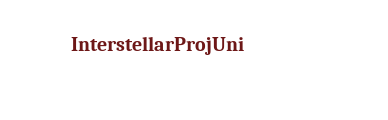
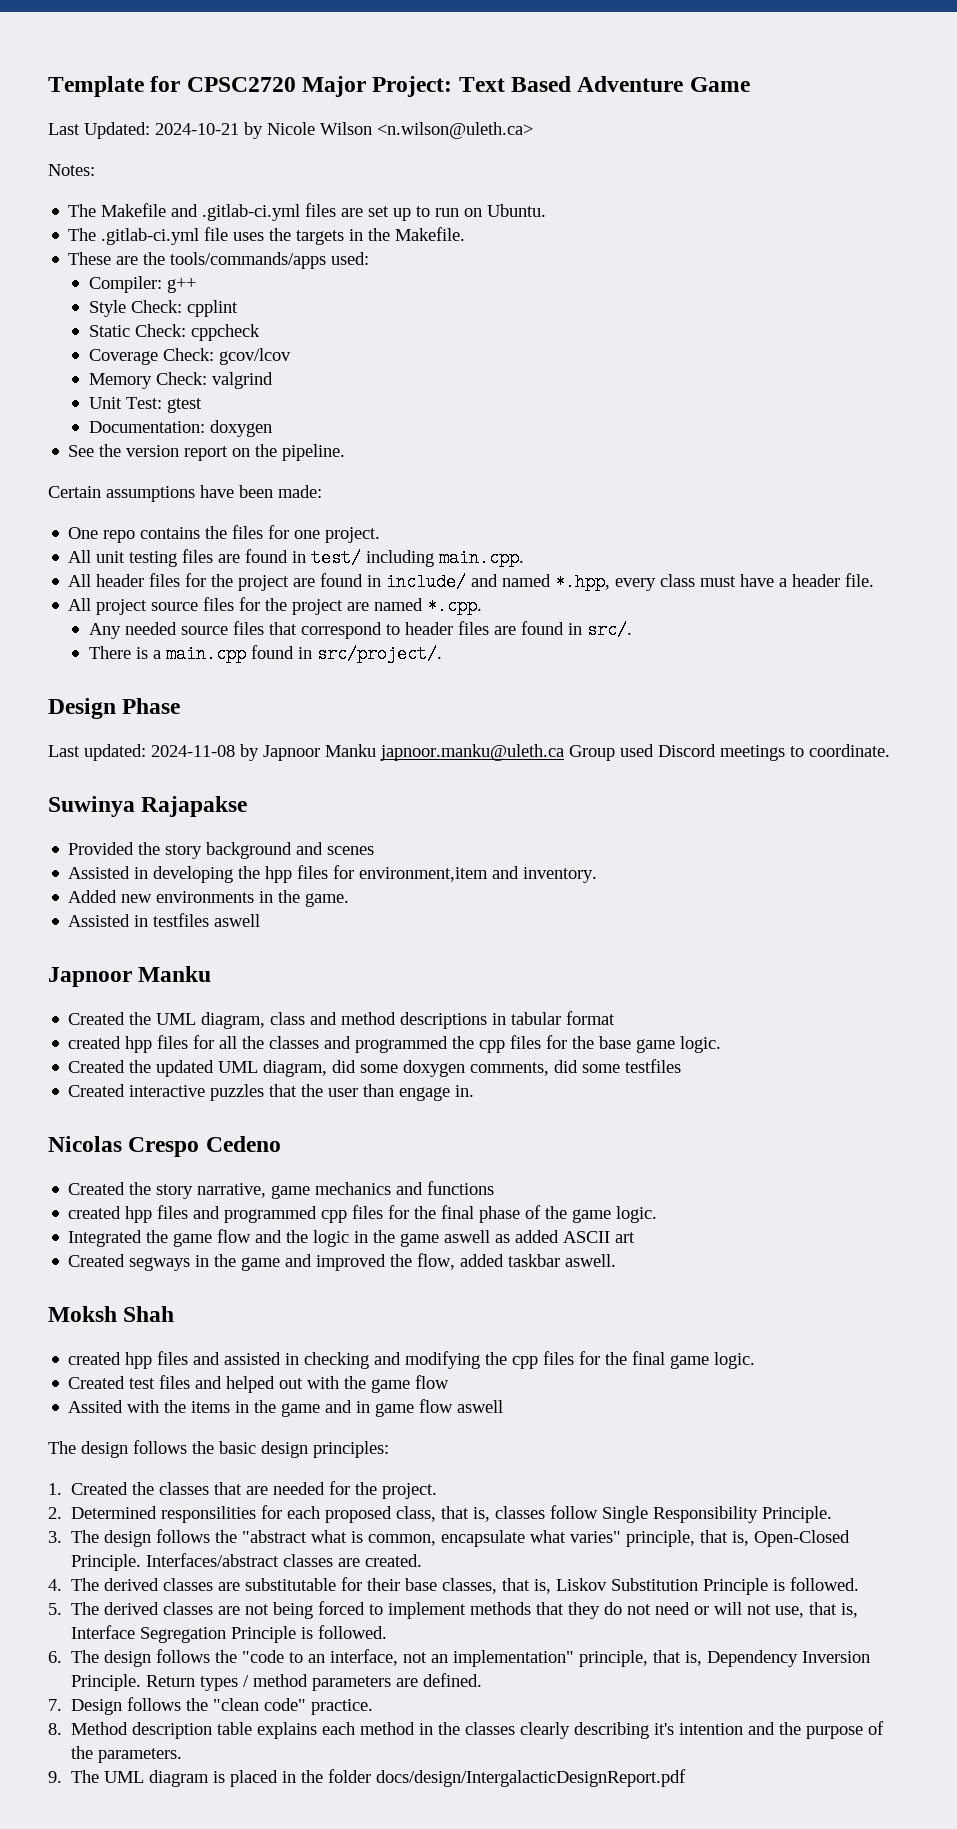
- InterstellarProjUni
+ Template for CPSC2720 Major Project: Text Based Adventure Game
+ Last Updated: 2024-10-21 by Nicole Wilson <n.wilson@uleth.ca>
+ Notes:
+ The Makefile and .gitlab-ci.yml files are set up to run on Ubuntu.
+ The .gitlab-ci.yml file uses the targets in the Makefile.
+ These are the tools/commands/apps used:
+ Compiler: g++
+ Style Check: cpplint
+ Static Check: cppcheck
+ Coverage Check: gcov/lcov
+ Memory Check: valgrind
+ Unit Test: gtest
+ Documentation: doxygen
+ See the version report on the pipeline.
+ Certain assumptions have been made:
+ One repo contains the files for one project.
+ All unit testing files are found in test/ including main.cpp.
+ All header files for the project are found in include/ and named *.hpp, every class must have a header file.
+ All project source files for the project are named *.cpp.
+ Any needed source files that correspond to header files are found in src/.
+ There is a main.cpp found in src/project/.
+ Design Phase
+ Last updated: 2024-11-08 by Japnoor Manku japnoor.manku@uleth.ca Group used Discord meetings to coordinate.
+ Suwinya Rajapakse
+ Provided the story background and scenes
+ Assisted in developing the hpp files for environment,item and inventory.
+ Added new environments in the game.
+ Assisted in testfiles aswell
+ Japnoor Manku
+ Created the UML diagram, class and method descriptions in tabular format
+ created hpp files for all the classes and programmed the cpp files for the base game logic.
+ Created the updated UML diagram, did some doxygen comments, did some testfiles
+ Created interactive puzzles that the user than engage in.
+ Nicolas Crespo Cedeno
+ Created the story narrative, game mechanics and functions
+ created hpp files and programmed cpp files for the final phase of the game logic.
+ Integrated the game flow and the logic in the game aswell as added ASCII art
+ Created segways in the game and improved the flow, added taskbar aswell.
+ Moksh Shah
+ created hpp files and assisted in checking and modifying the cpp files for the final game logic.
+ Created test files and helped out with the game flow
+ Assited with the items in the game and in game flow aswell
+ The design follows the basic design principles:
+ 1. Created the classes that are needed for the project.
+ 2. Determined responsilities for each proposed class, that is, classes follow Single Responsibility Principle.
+ 3. The design follows the "abstract what is common, encapsulate what varies" principle, that is, Open-Closed Principle. Interfaces/abstract classes are created.
+ 4. The derived classes are substitutable for their base classes, that is, Liskov Substitution Principle is followed.
+ 5. The derived classes are not being forced to implement methods that they do not need or will not use, that is, Interface Segregation Principle is followed.
+ 6. The design follows the "code to an interface, not an implementation" principle, that is, Dependency Inversion Principle. Return types / method parameters are defined.
+ 7. Design follows the "clean code" practice.
+ 8. Method description table explains each method in the classes clearly describing it's intention and the purpose of the parameters.
+ 9. The UML diagram is placed in the folder docs/design/IntergalacticDesignReport.pdf

